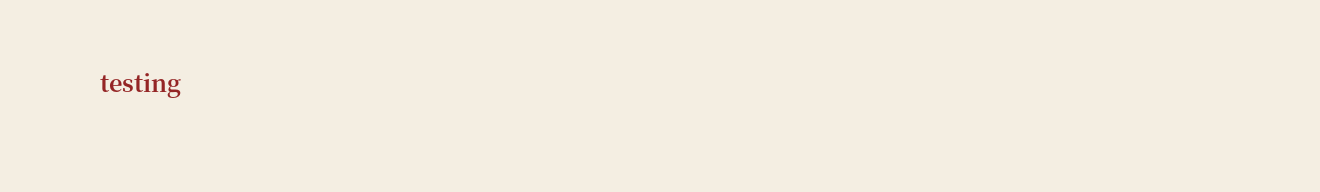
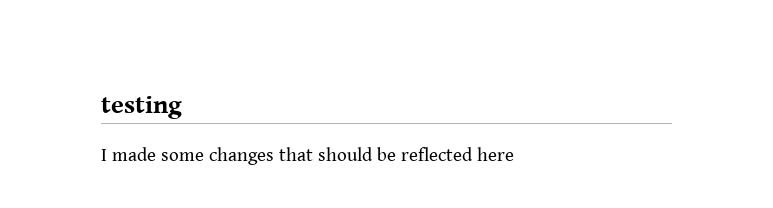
+ I made some changes that should be reflected here

